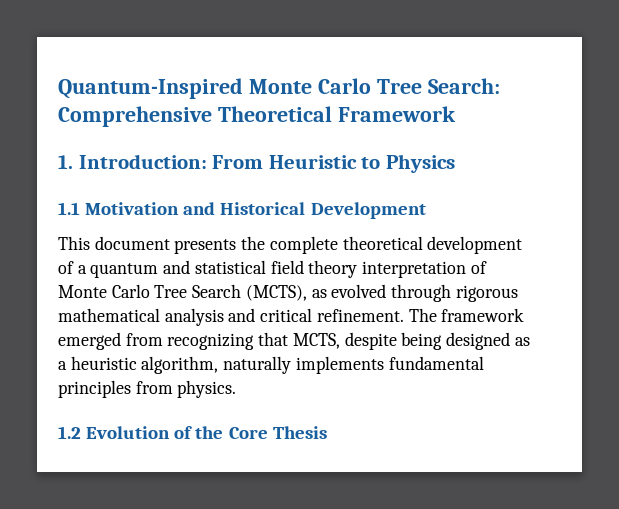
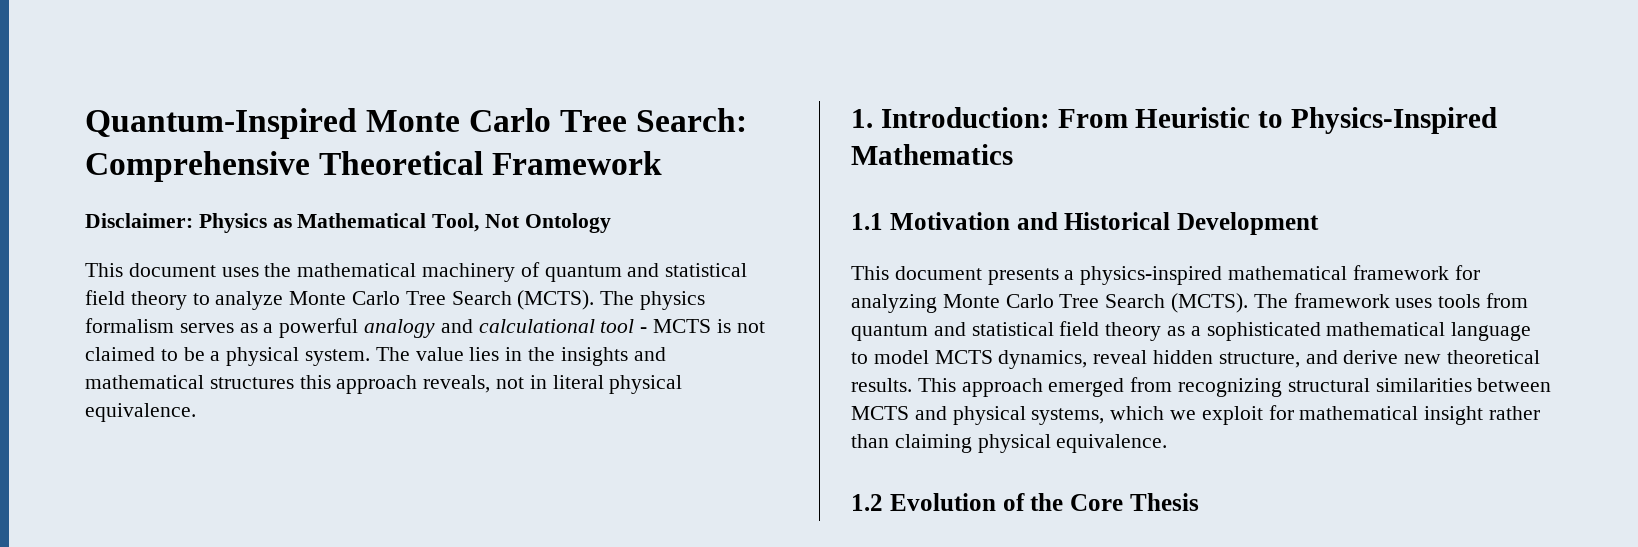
+ Disclaimer: Physics as Mathematical Tool, Not Ontology
+ This document uses the mathematical machinery of quantum and statistical field theory to analyze Monte Carlo Tree Search (MCTS). The physics formalism serves as a powerful analogy and calculational tool - MCTS is not claimed to be a physical system. The value lies in the insights and mathematical structures this approach reveals, not in literal physical equivalence.
- 1. Introduction: From Heuristic to Physics
+ 1. Introduction: From Heuristic to Physics-Inspired Mathematics
- This document presents the complete theoretical development of a quantum and statistical field theory interpretation of Monte Carlo Tree Search (MCTS), as evolved through rigorous mathematical analysis and critical refinement. The framework emerged from recognizing that MCTS, despite being designed as a heuristic algorithm, naturally implements fundamental principles from physics.
+ This document presents a physics-inspired mathematical framework for analyzing Monte Carlo Tree Search (MCTS). The framework uses tools from quantum and statistical field theory as a sophisticated mathematical language to model MCTS dynamics, reveal hidden structure, and derive new theoretical results. This approach emerged from recognizing structural similarities between MCTS and physical systems, which we exploit for mathematical insight rather than claiming physical equivalence.

